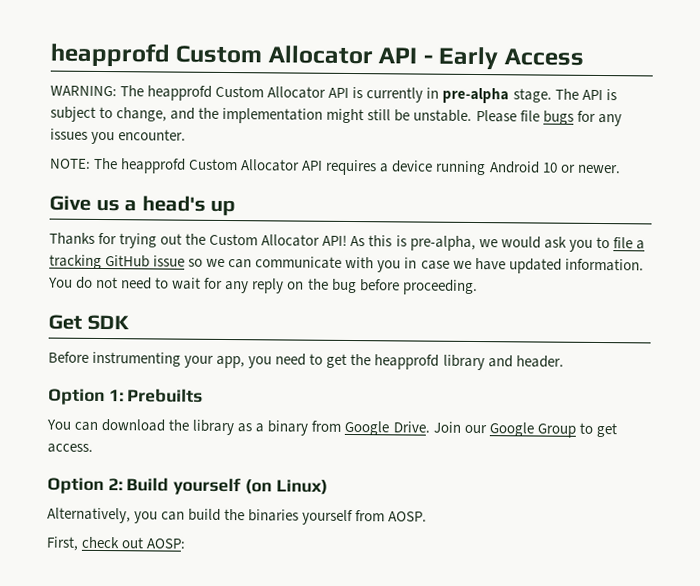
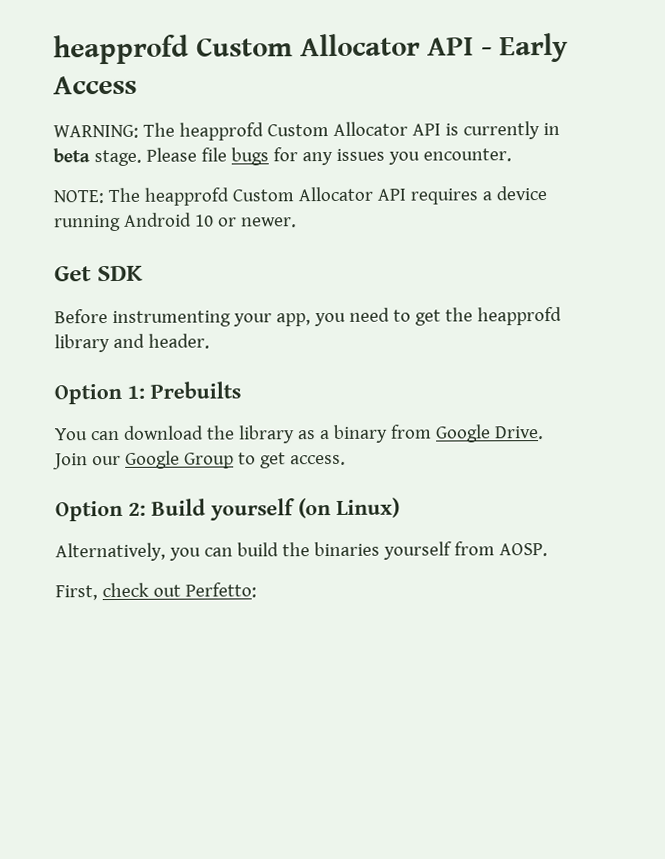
- WARNING: The heapprofd Custom Allocator API is currently in pre-alpha stage. The API is subject to change, and the implementation might still be unstable.
+ WARNING: The heapprofd Custom Allocator API is currently in beta stage.
- Give us a head's up
- Thanks for trying out the Custom Allocator API! As this is pre-alpha, we would ask you to file a tracking GitHub issue so we can communicate with you in case we have updated information. You do not need to wait for any reply on the bug before proceeding.
- First, check out AOSP:
+ First, check out Perfetto:

